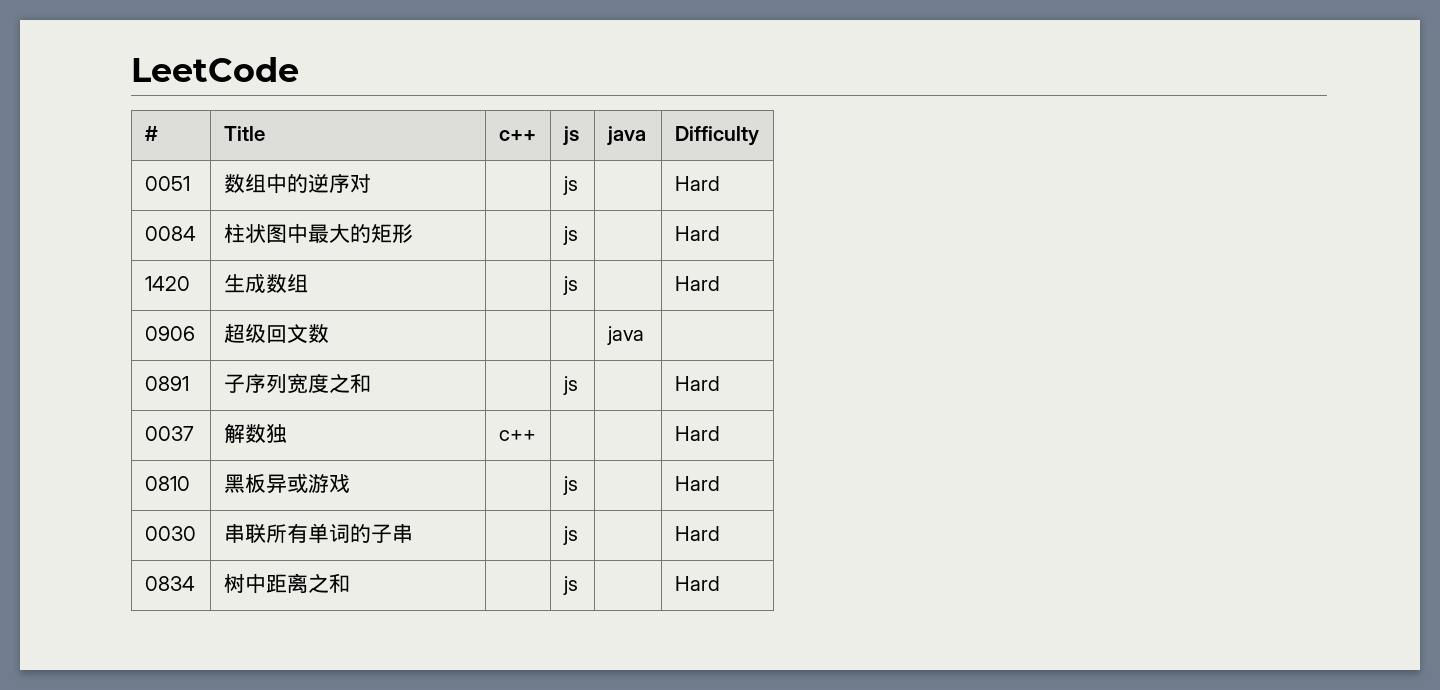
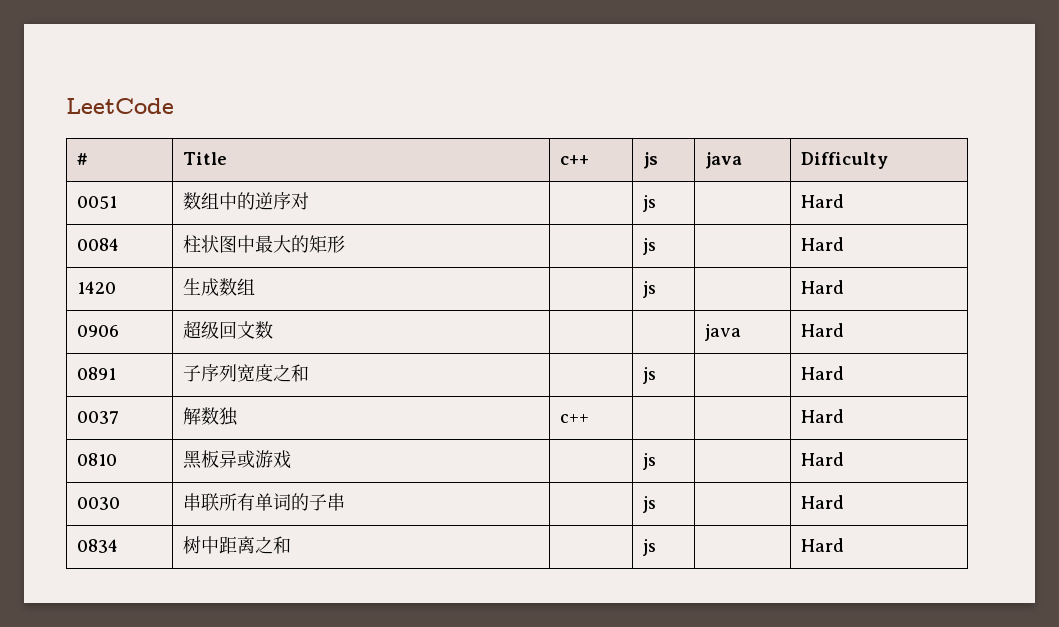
- 0906 | 超级回文数 | | | java |
+ 0906 | 超级回文数 | | | java | Hard

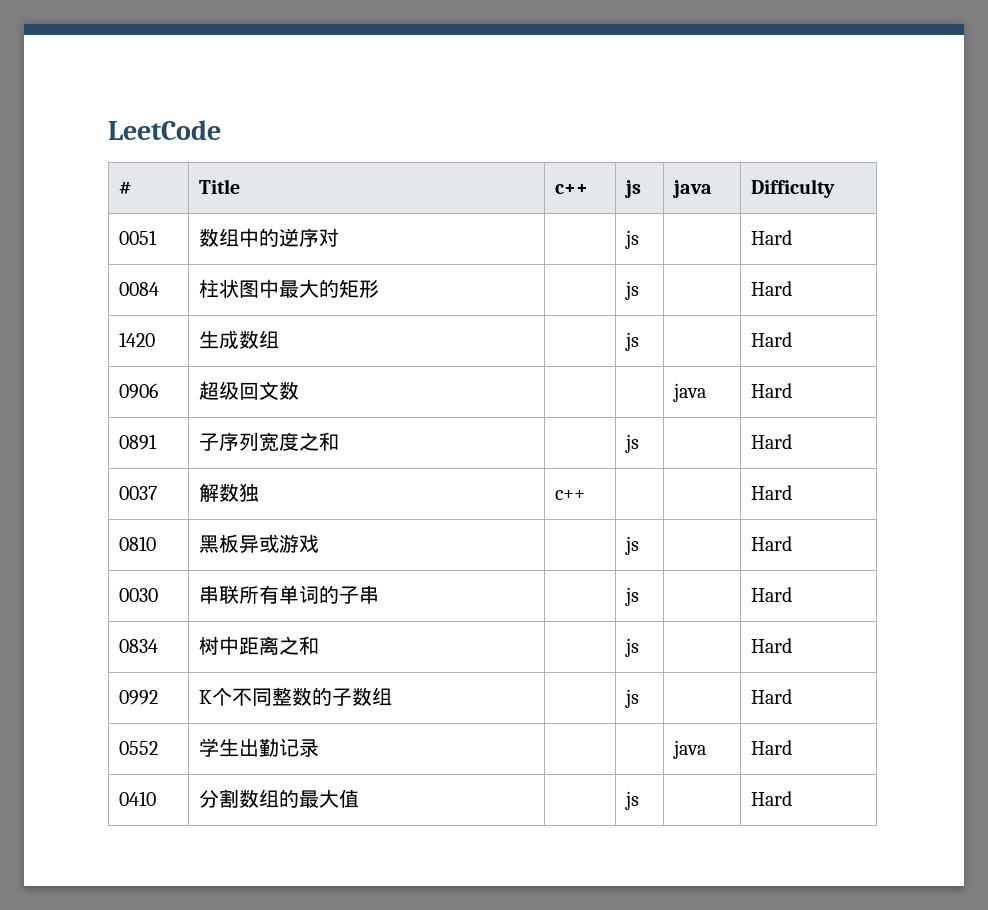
+ 0992 | K个不同整数的子数组 | | js | | Hard
+ 0552 | 学生出勤记录 | | | java | Hard
+ 0410 | 分割数组的最大值 | | js | | Hard

